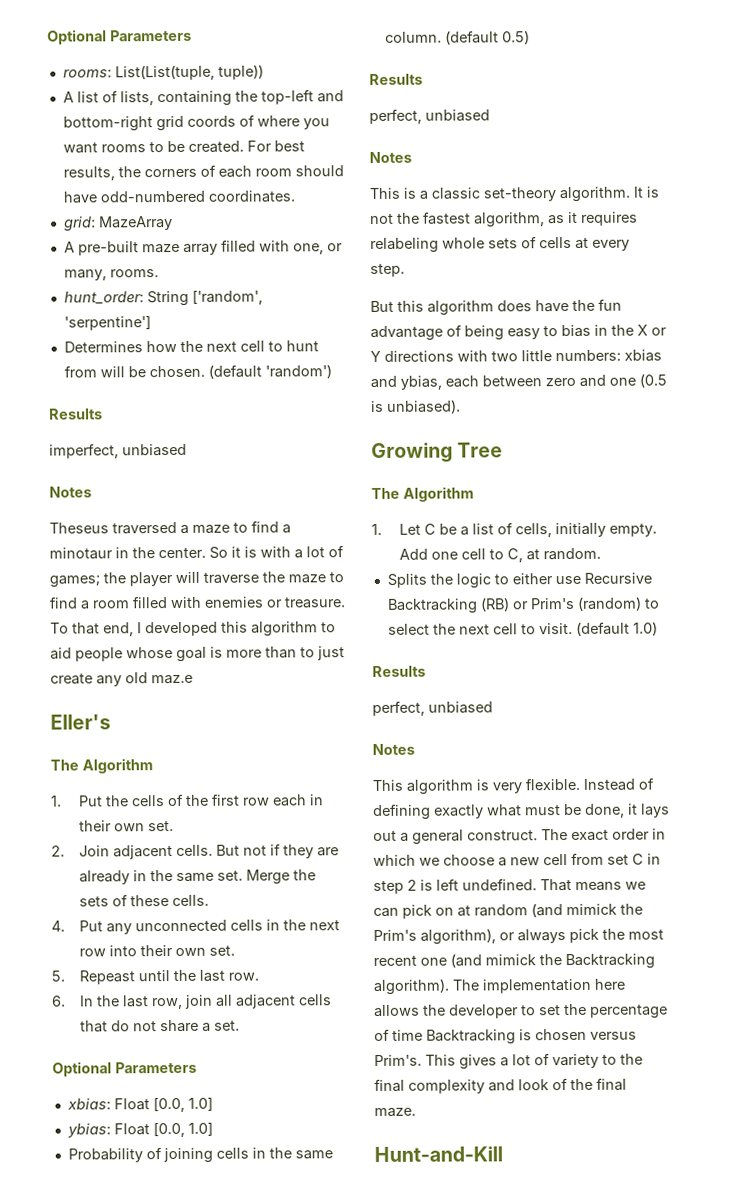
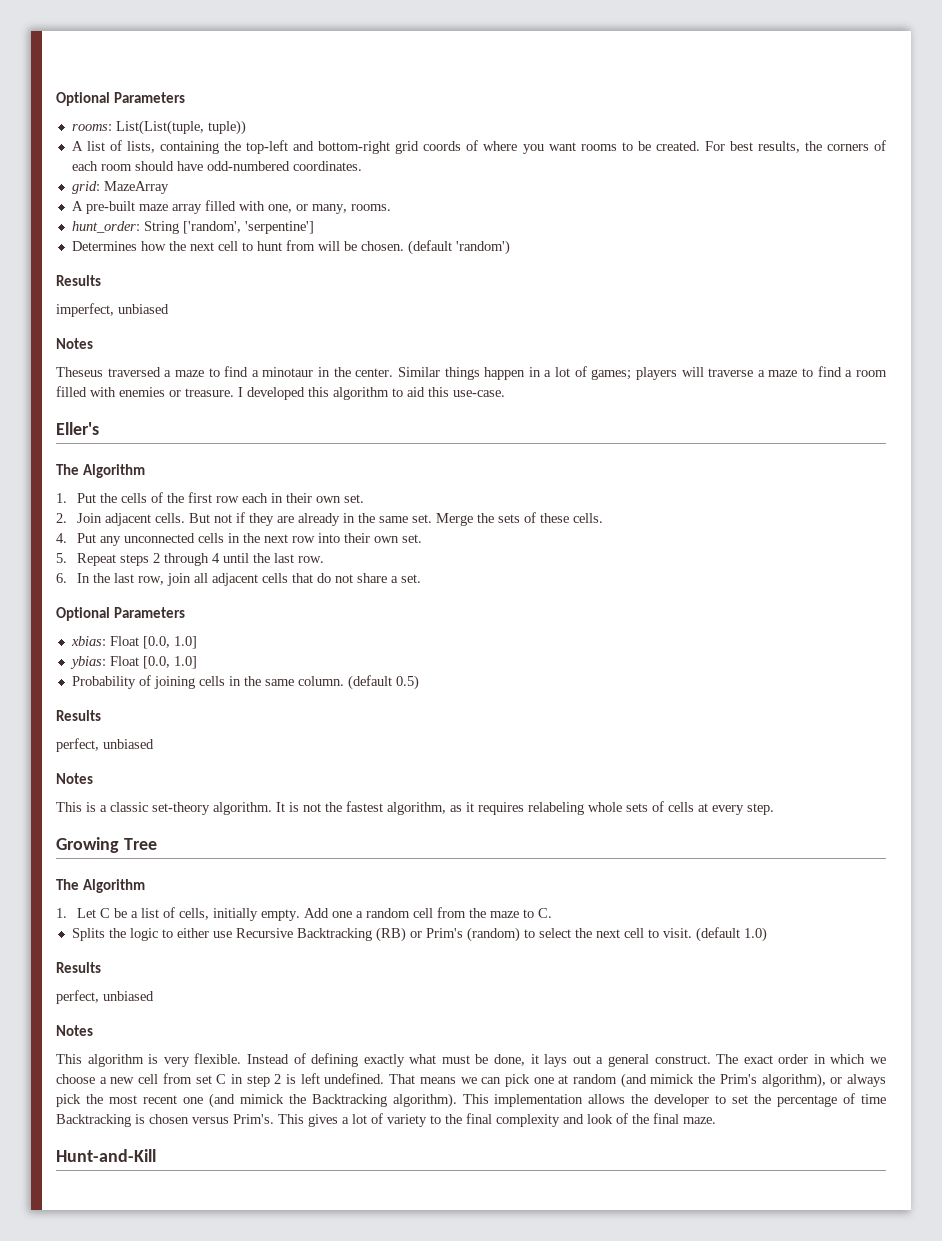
- So it is with a lot of games; the player will traverse the maze to find a room filled with enemies or treasure.
+ Similar things happen in a lot of games; players will traverse a maze to find a room filled with enemies or treasure.
- To that end, I developed this algorithm to aid people whose goal is more than to just create any old maz.e
+ I developed this algorithm to aid this use-case.
- 5. Repeast until the last row.
+ 5. Repeat steps 2 through 4 until the last row.
- But this algorithm does have the fun advantage of being easy to bias in the X or Y directions with two little numbers: xbias and ybias, each between zero and one (0.5 is unbiased).
- Add one cell to C, at random.
+ Add one a random cell from the maze to C.
- That means we can pick on at random (and mimick the Prim's algorithm), or always pick the most recent one (and mimick the Backtracking algorithm).
+ That means we can pick one at random (and mimick the Prim's algorithm), or always pick the most recent one (and mimick the Backtracking algorithm).
- The implementation here allows the developer to set the percentage of time Backtracking is chosen versus Prim's.
+ This implementation allows the developer to set the percentage of time Backtracking is chosen versus Prim's.

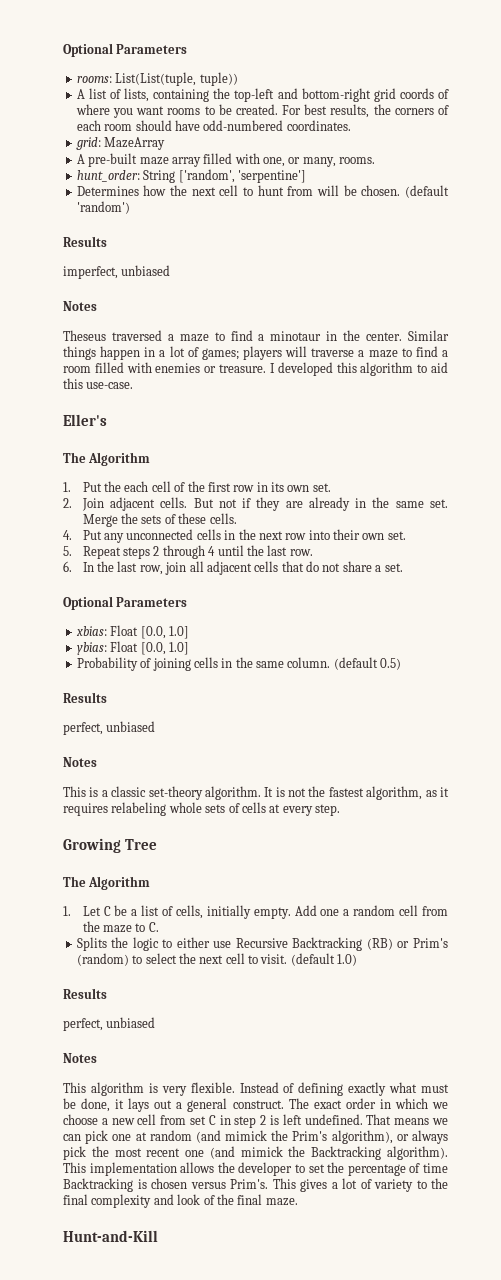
- 1. Put the cells of the first row each in their own set.
+ 1. Put the each cell of the first row in its own set.

